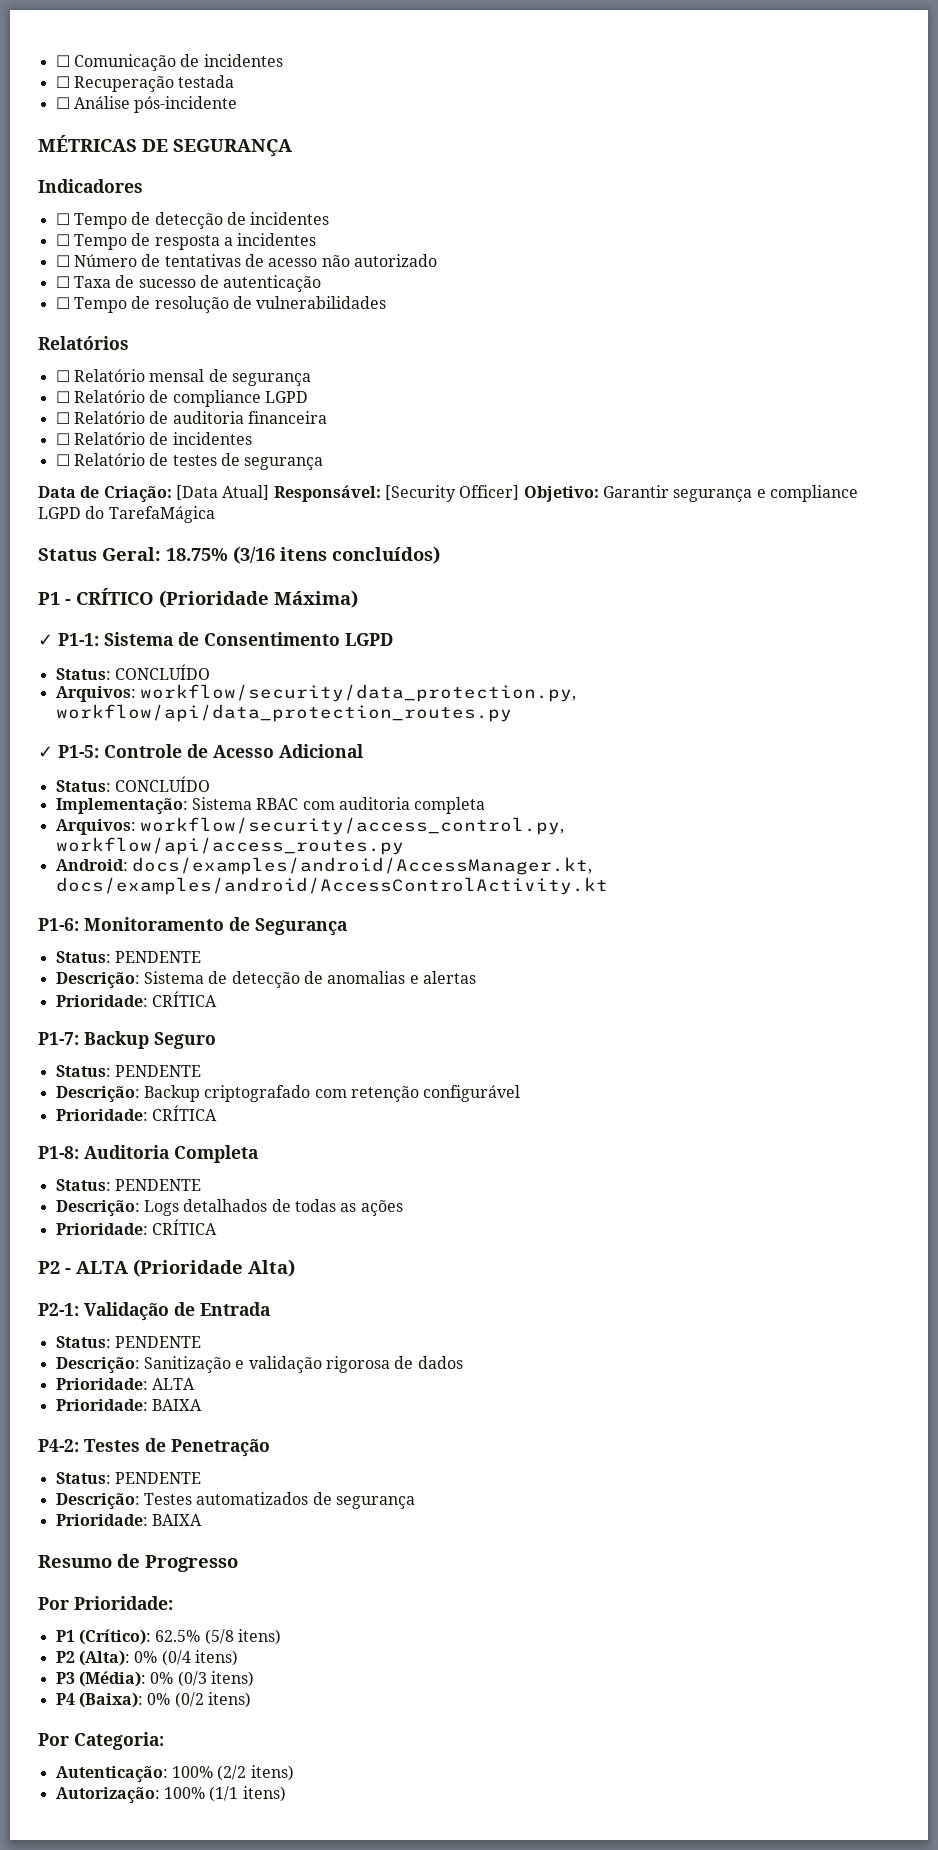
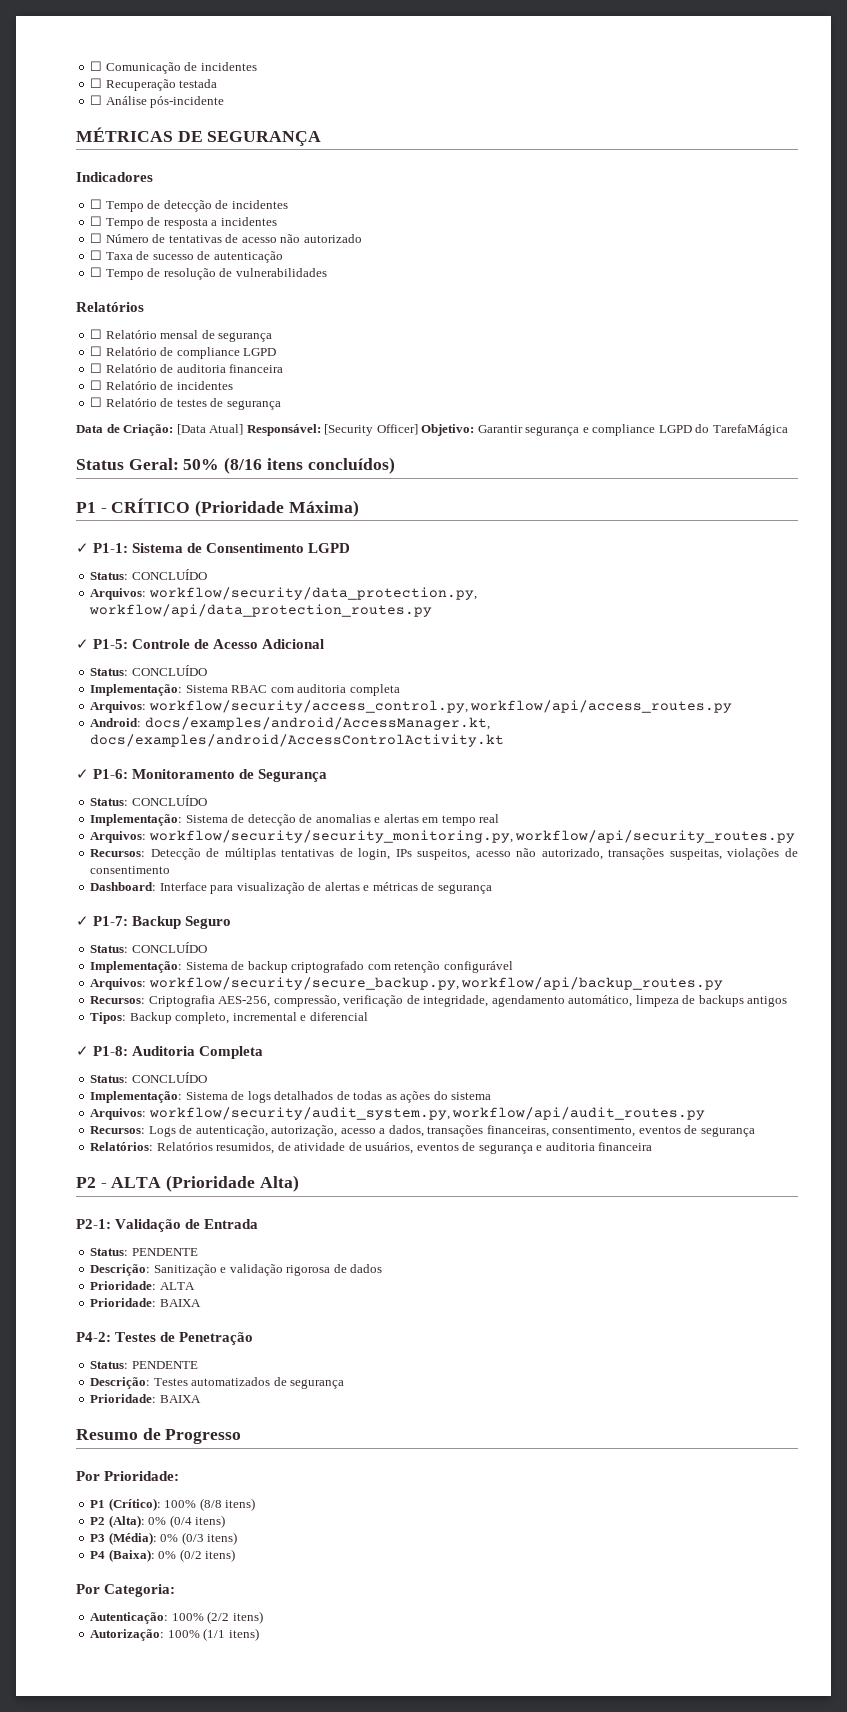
- Status Geral: 18.75% (3/16 itens concluídos)
+ Status Geral: 50% (8/16 itens concluídos)
- P1-6: Monitoramento de Segurança
- Status: PENDENTE
- Descrição: Sistema de detecção de anomalias e alertas
- Prioridade: CRÍTICA
- P1-7: Backup Seguro
- Status: PENDENTE
- Descrição: Backup criptografado com retenção configurável
- Prioridade: CRÍTICA
- P1-8: Auditoria Completa
- Status: PENDENTE
- Descrição: Logs detalhados de todas as ações
- Prioridade: CRÍTICA
+ ✓ P1-6: Monitoramento de Segurança
+ Status: CONCLUÍDO
+ Implementação: Sistema de detecção de anomalias e alertas em tempo real
+ Arquivos: workflow/security/security_monitoring.py, workflow/api/security_routes.py
+ Recursos: Detecção de múltiplas tentativas de login, IPs suspeitos, acesso não autorizado, transações suspeitas, violações de consentimento
+ Dashboard: Interface para visualização de alertas e métricas de segurança
+ ✓ P1-7: Backup Seguro
+ Status: CONCLUÍDO
+ Implementação: Sistema de backup criptografado com retenção configurável
+ Arquivos: workflow/security/secure_backup.py, workflow/api/backup_routes.py
+ Recursos: Criptografia AES-256, compressão, verificação de integridade, agendamento automático, limpeza de backups antigos
+ Tipos: Backup completo, incremental e diferencial
+ ✓ P1-8: Auditoria Completa
+ Status: CONCLUÍDO
+ Implementação: Sistema de logs detalhados de todas as ações do sistema
+ Arquivos: workflow/security/audit_system.py, workflow/api/audit_routes.py
+ Recursos: Logs de autenticação, autorização, acesso a dados, transações financeiras, consentimento, eventos de segurança
+ Relatórios: Relatórios resumidos, de atividade de usuários, eventos de segurança e auditoria financeira
- P1 (Crítico): 62.5% (5/8 itens)
+ P1 (Crítico): 100% (8/8 itens)

